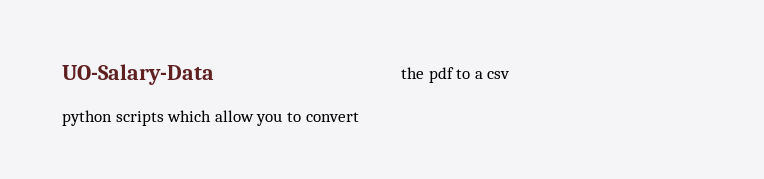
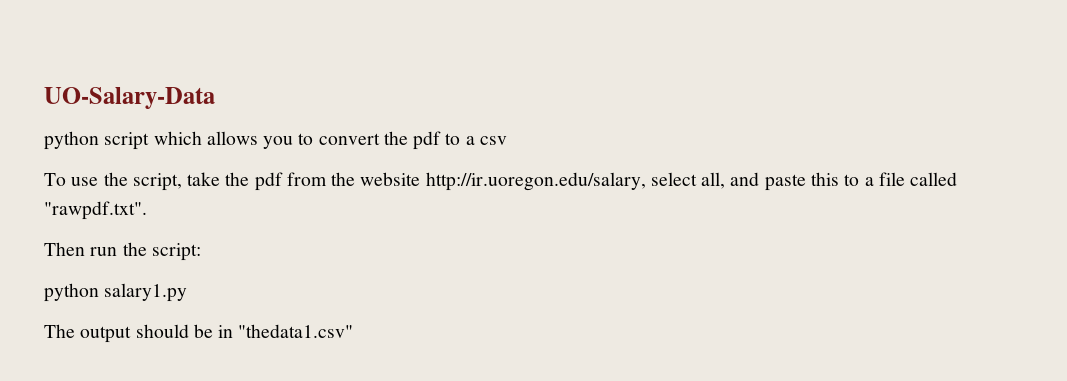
- python scripts which allow you to convert the pdf to a csv
+ python script which allows you to convert the pdf to a csv
+ To use the script, take the pdf from the website http://ir.uoregon.edu/salary, select all, and paste this to a file called "rawpdf.txt".
+ Then run the script:
+ python salary1.py
+ The output should be in "thedata1.csv"

